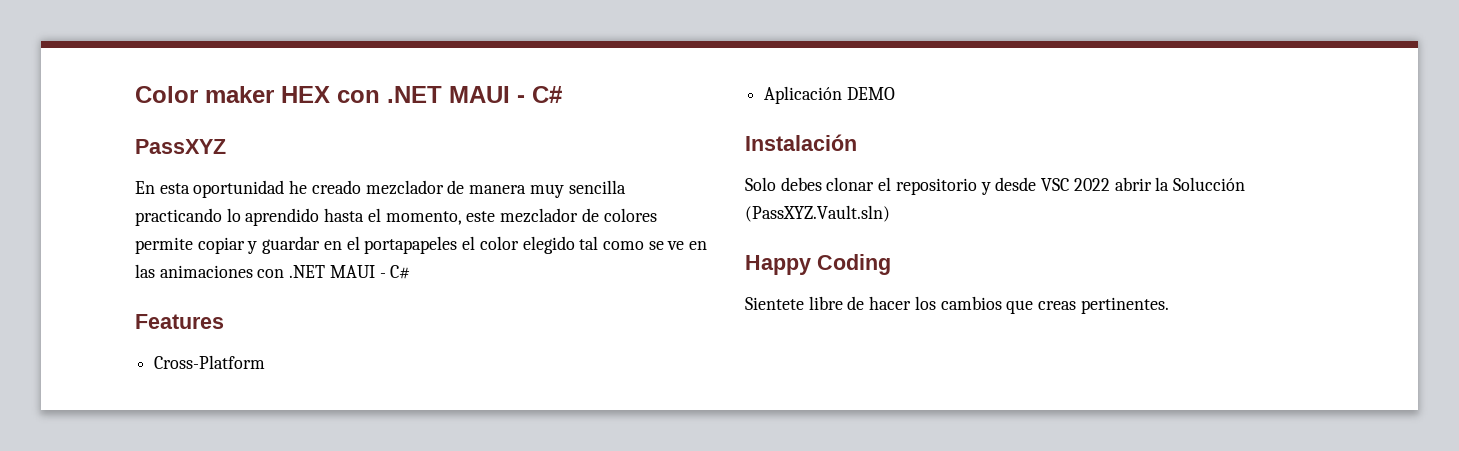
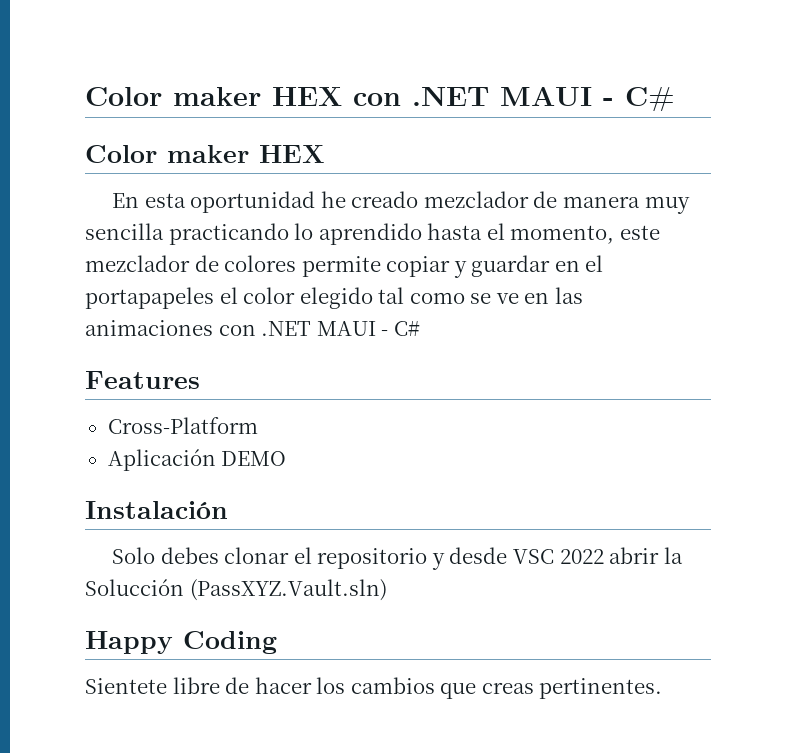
  Color maker HEX con .NET MAUI - C#
- PassXYZ
+ Color maker HEX

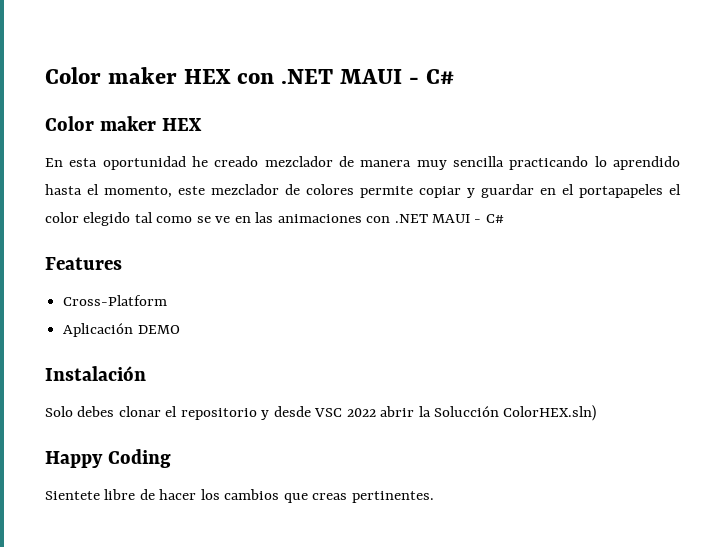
- Solo debes clonar el repositorio y desde VSC 2022 abrir la Solucción (PassXYZ.Vault.sln)
+ Solo debes clonar el repositorio y desde VSC 2022 abrir la Solucción ColorHEX.sln)

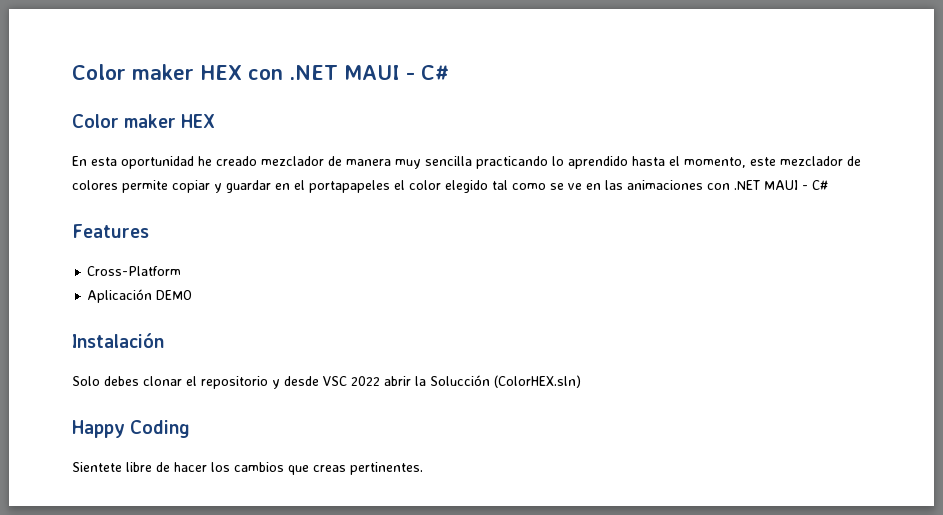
- Solo debes clonar el repositorio y desde VSC 2022 abrir la Solucción ColorHEX.sln)
+ Solo debes clonar el repositorio y desde VSC 2022 abrir la Solucción (ColorHEX.sln)

